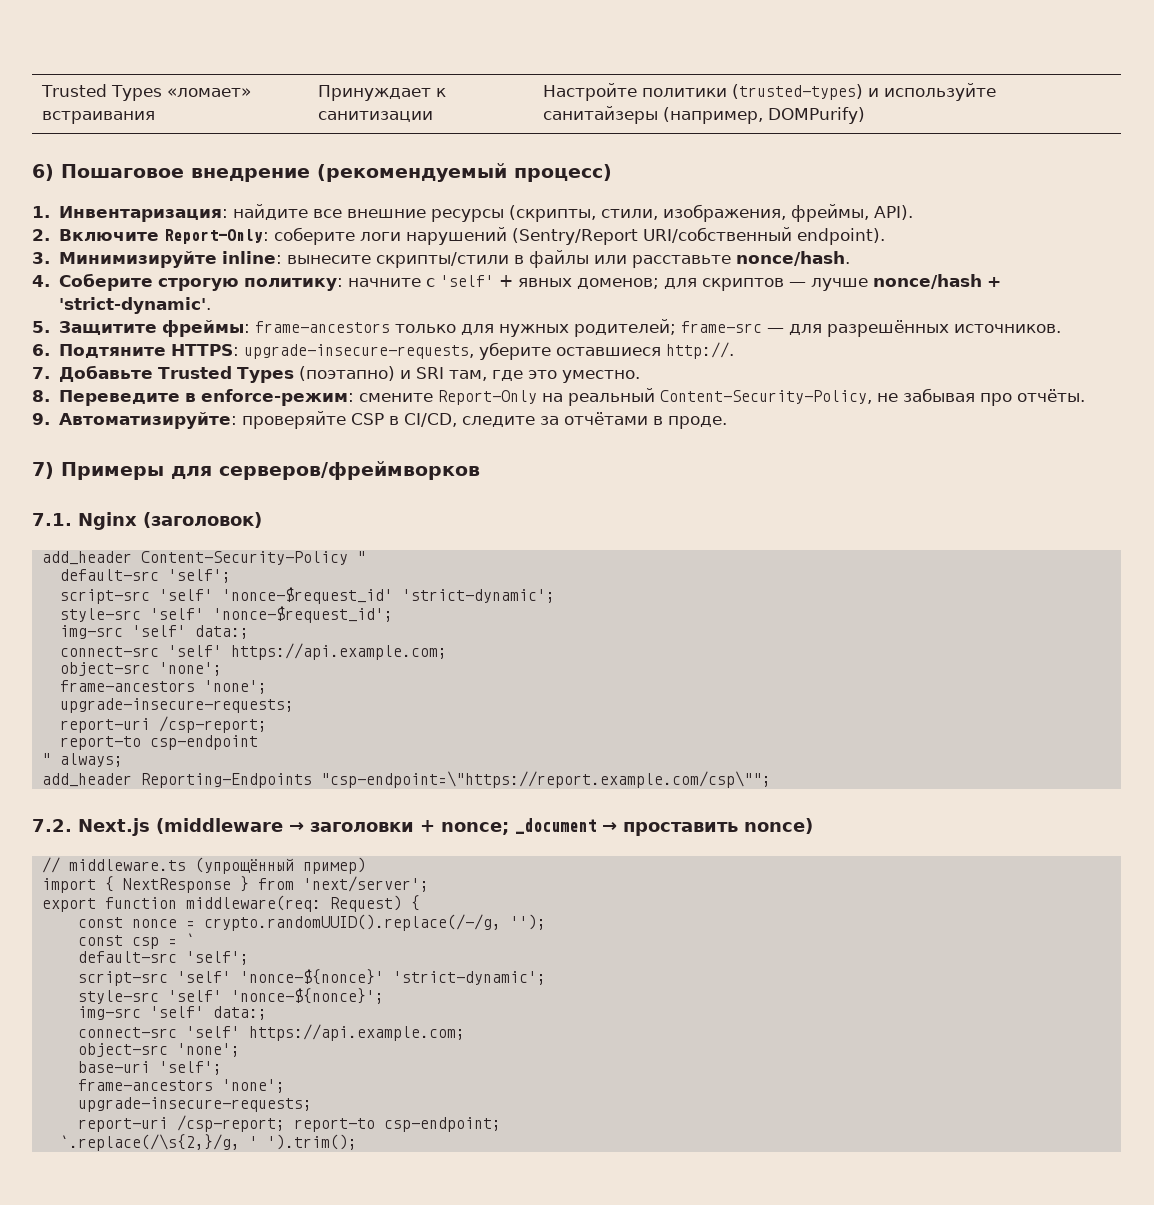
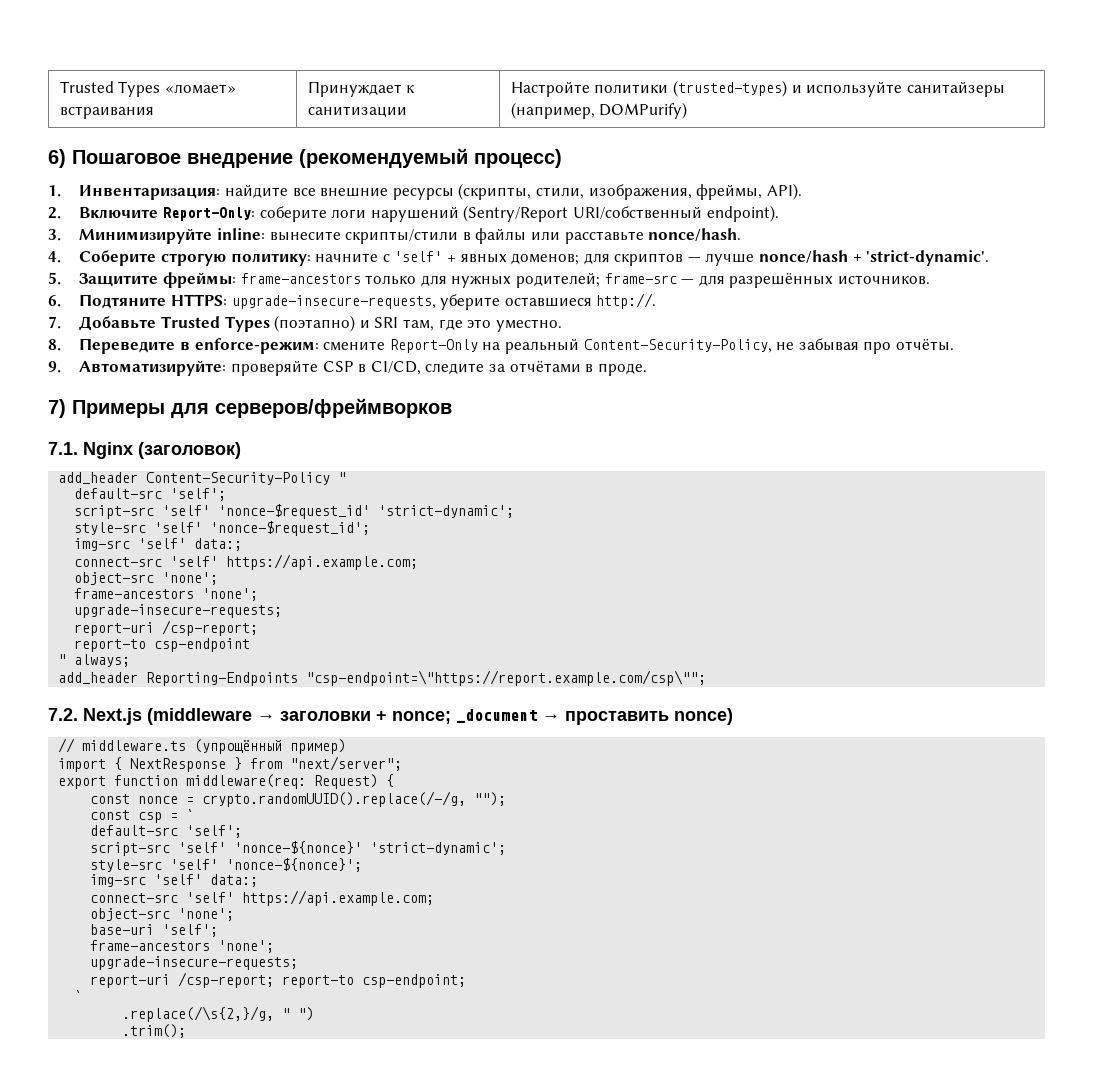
- import { NextResponse } from 'next/server';
+ import { NextResponse } from "next/server";
- const nonce = crypto.randomUUID().replace(/-/g, '');
+ const nonce = crypto.randomUUID().replace(/-/g, "");
  report-uri /csp-report; report-to csp-endpoint;
- `.replace(/\s{2,}/g, ' ').trim();
+ `
+ .replace(/\s{2,}/g, " ")
+ .trim();

